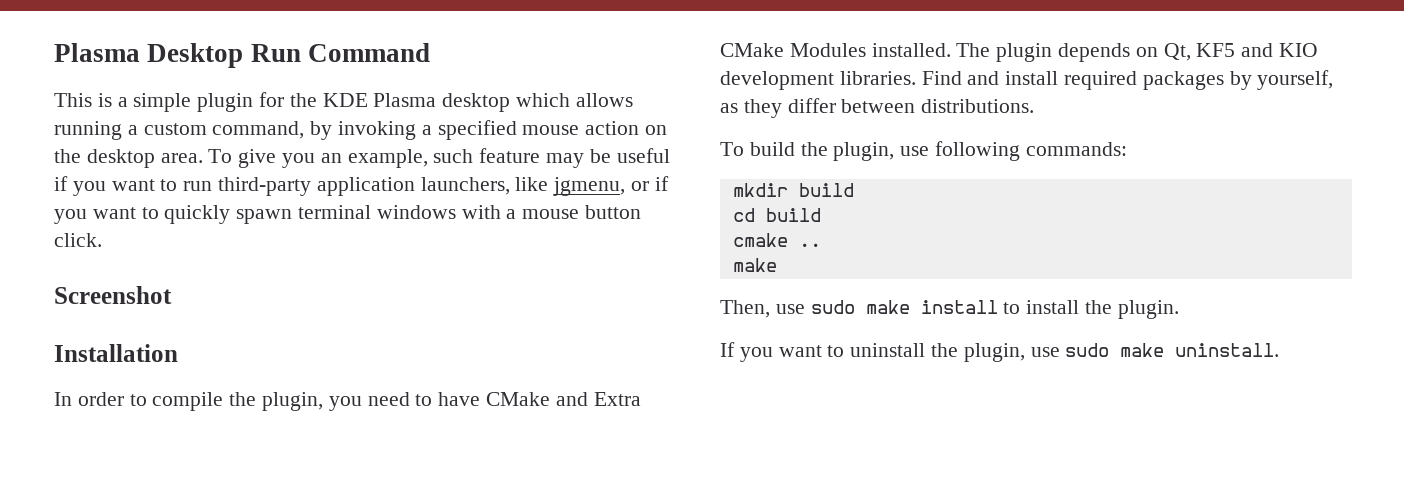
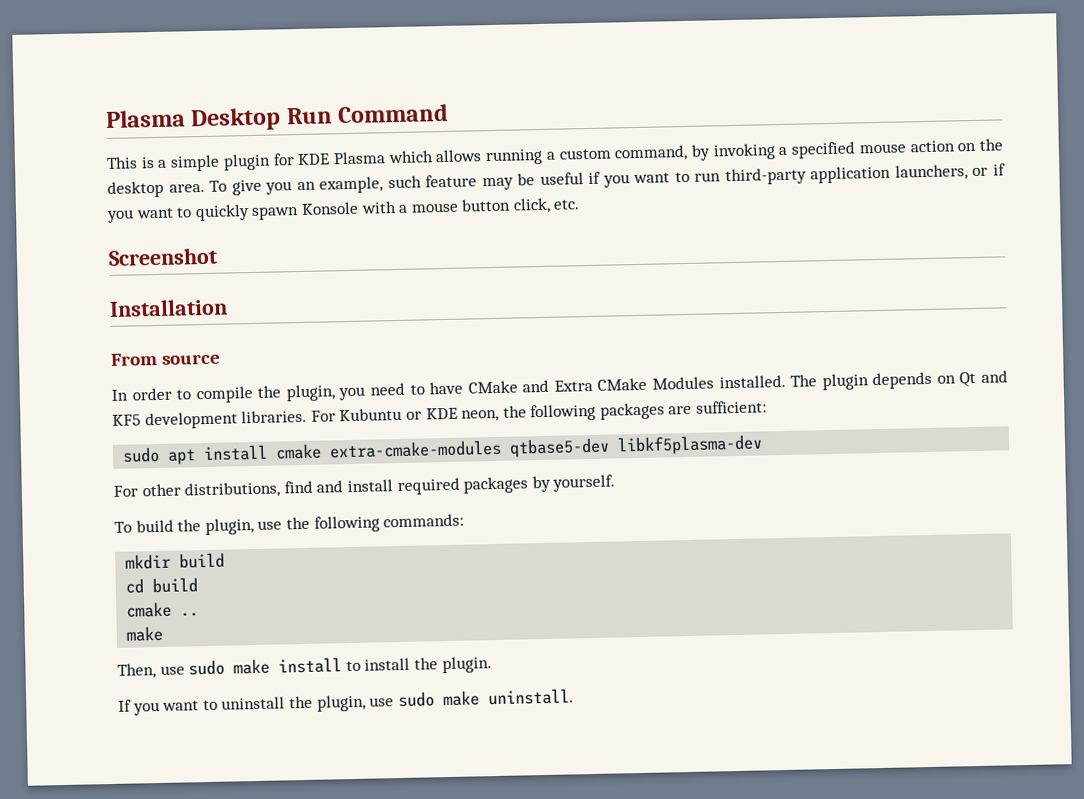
- This is a simple plugin for the KDE Plasma desktop which allows running a custom command, by invoking a specified mouse action on the desktop area.
+ This is a simple plugin for KDE Plasma which allows running a custom command, by invoking a specified mouse action on the desktop area.
- To give you an example, such feature may be useful if you want to run third-party application launchers, like jgmenu, or if you want to quickly spawn terminal windows with a mouse button click.
+ To give you an example, such feature may be useful if you want to run third-party application launchers, or if you want to quickly spawn Konsole with a mouse button click, etc.
+ From source
- The plugin depends on Qt, KF5 and KIO development libraries. Find and install required packages by yourself, as they differ between distributions.
+ The plugin depends on Qt and KF5 development libraries. For Kubuntu or KDE neon, the following packages are sufficient:
+ sudo apt install cmake extra-cmake-modules qtbase5-dev libkf5plasma-dev
+ For other distributions, find and install required packages by yourself.
- To build the plugin, use following commands:
+ To build the plugin, use the following commands:

